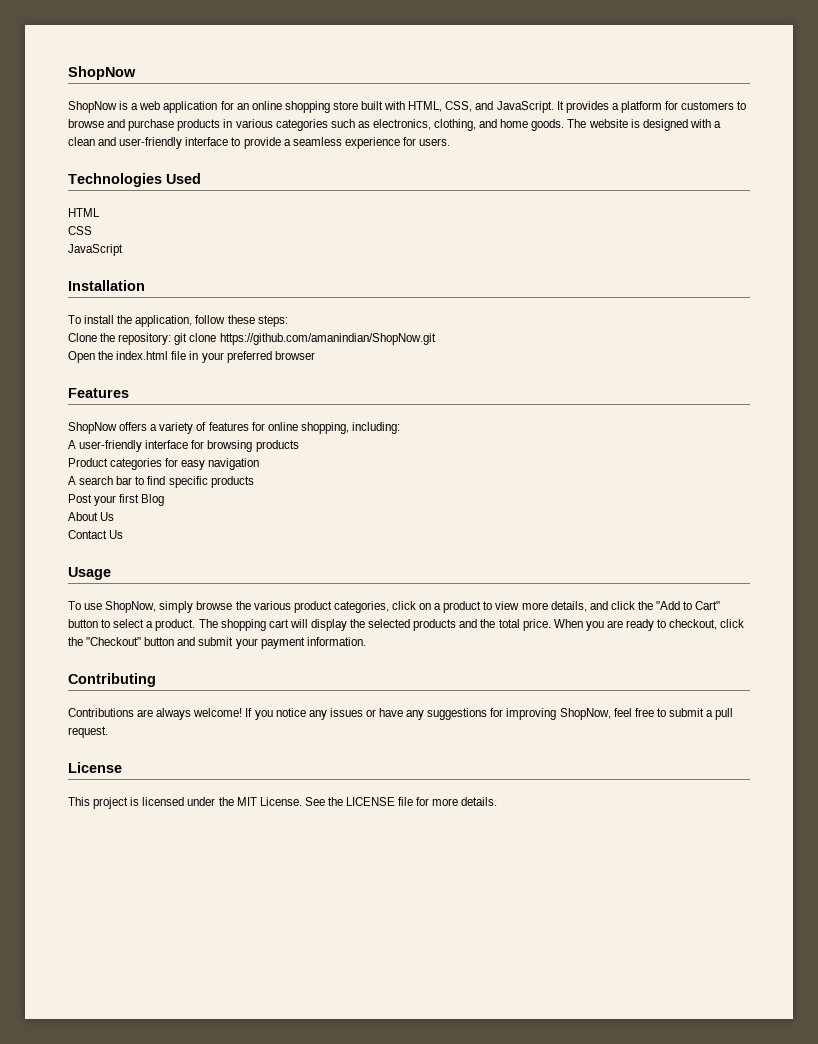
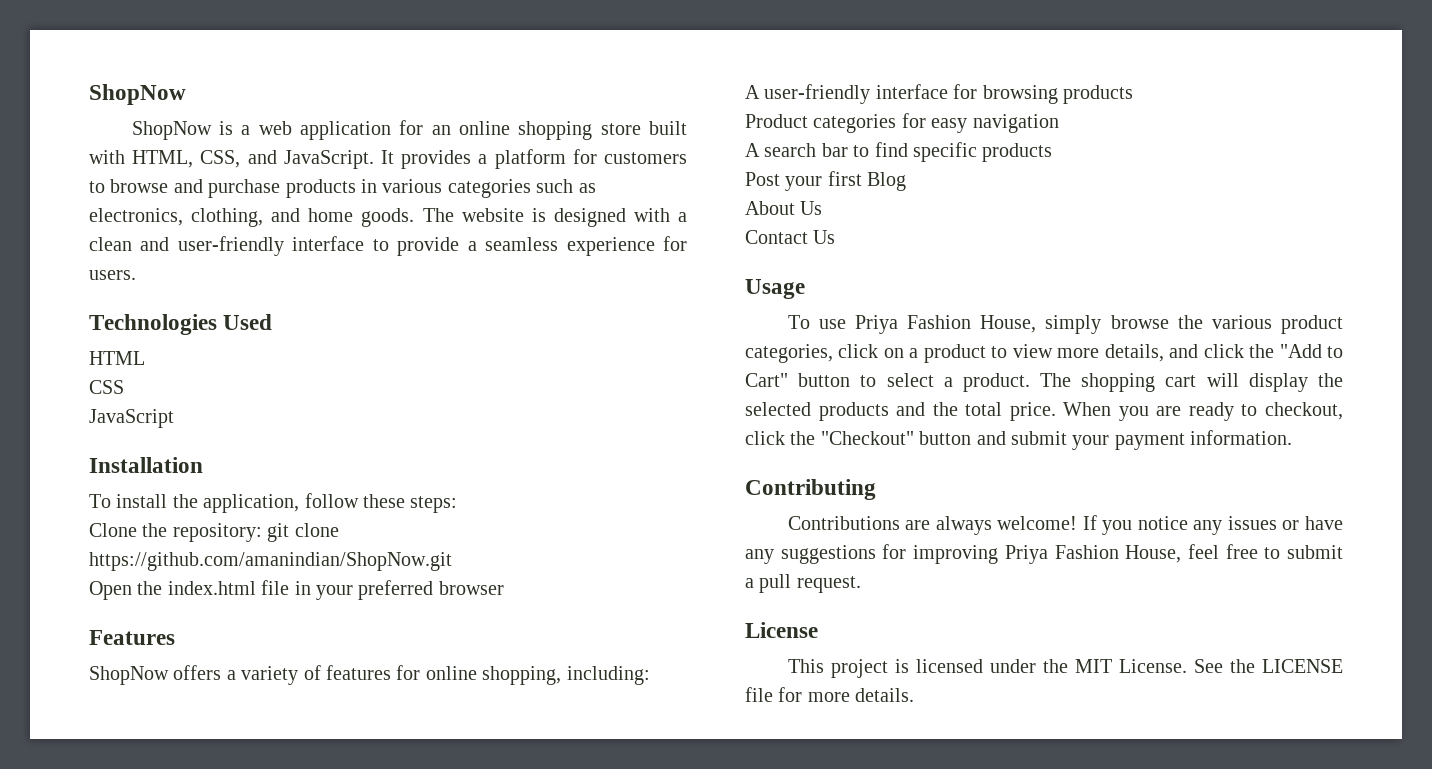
- To use ShopNow, simply browse the various product categories, click on a product to view more details, and click the "Add to Cart" button to select a product.
+ To use Priya Fashion House, simply browse the various product categories, click on a product to view more details, and click the "Add to Cart" button to select a product.
- If you notice any issues or have any suggestions for improving ShopNow, feel free to submit a pull request.
+ If you notice any issues or have any suggestions for improving Priya Fashion House, feel free to submit a pull request.

